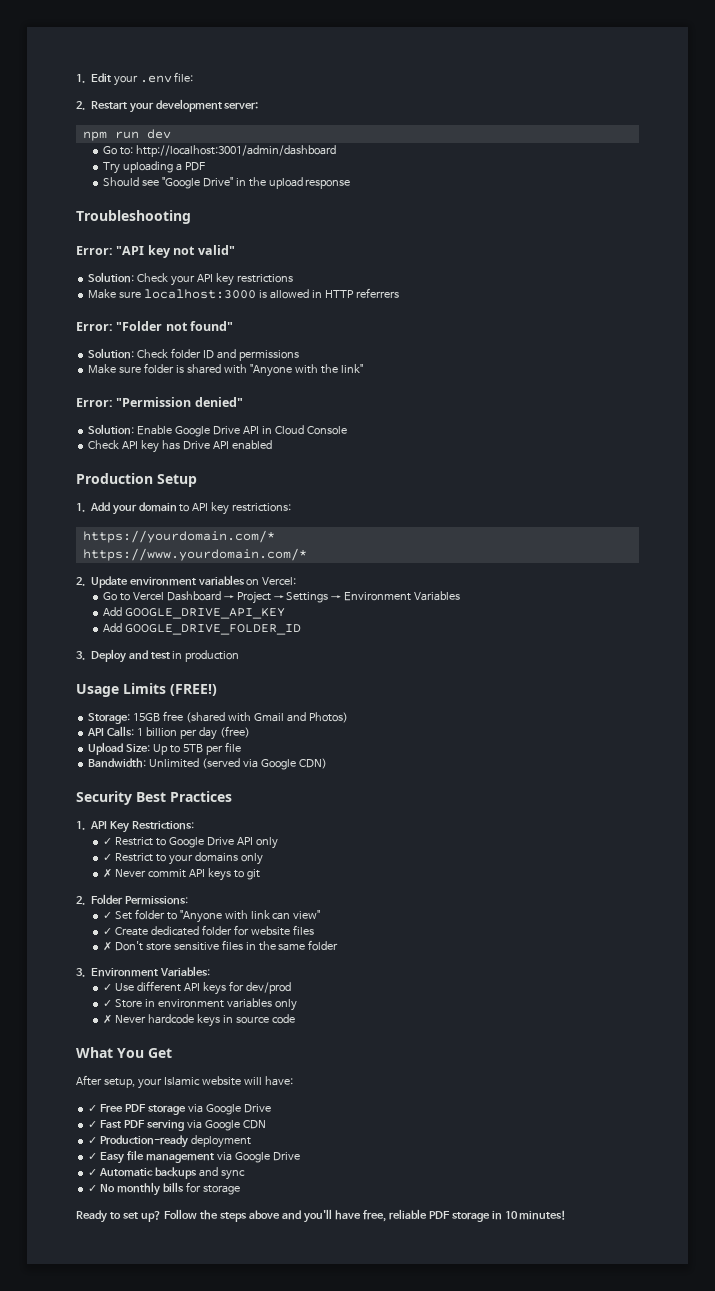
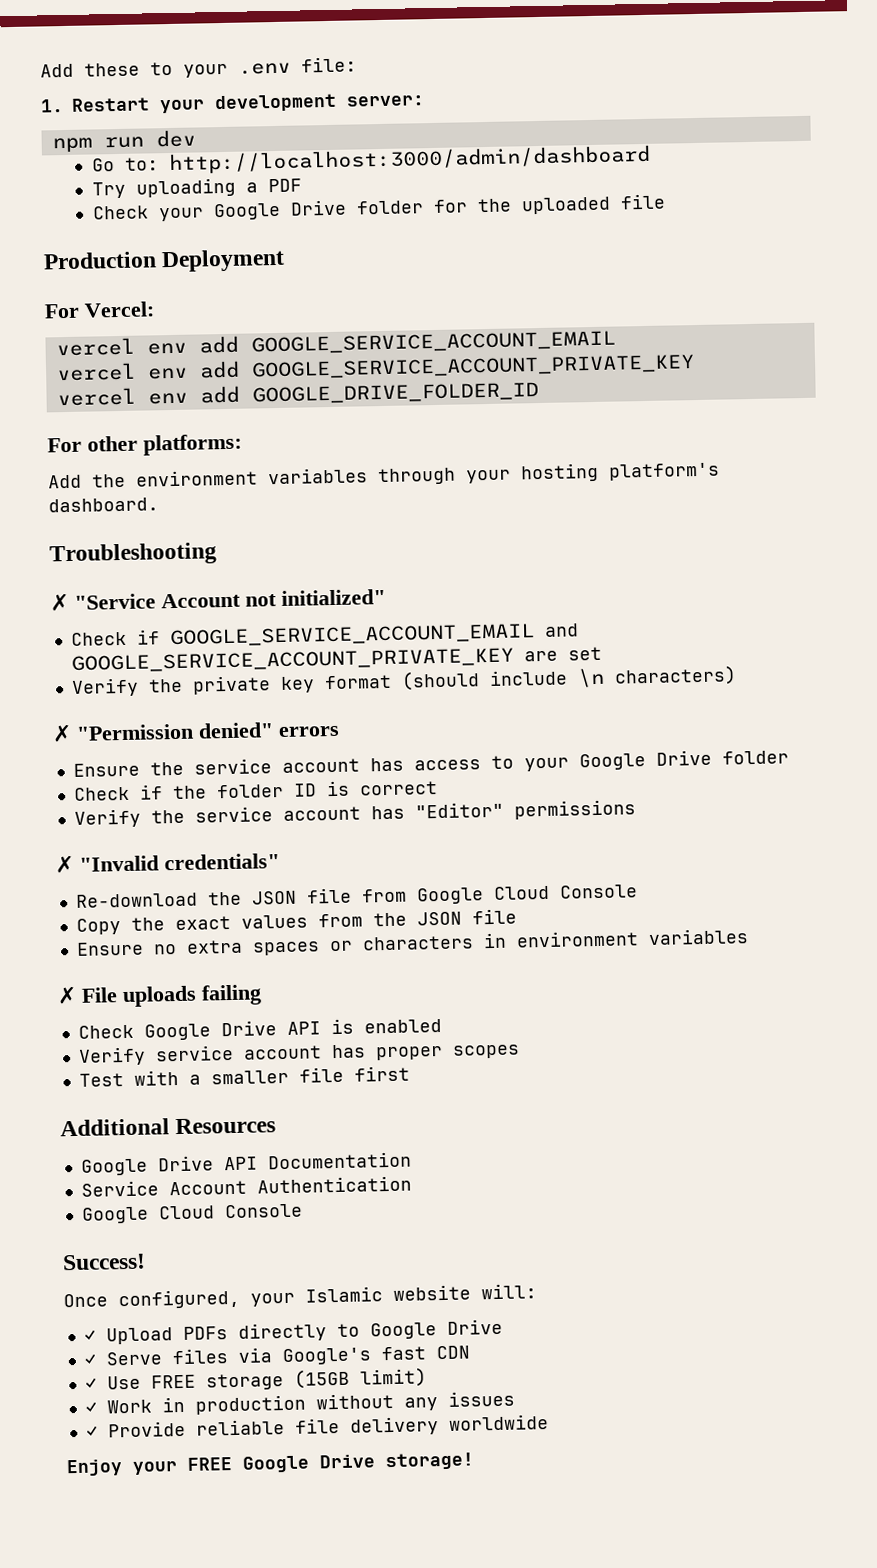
- 1. Edit your .env file:
+ Add these to your .env file:
- 2. Restart your development server:
+ 1. Restart your development server:
- Go to: http://localhost:3001/admin/dashboard
+ Go to: http://localhost:3000/admin/dashboard
- Should see "Google Drive" in the upload response
+ Check your Google Drive folder for the uploaded file
+ Production Deployment
+ For Vercel:
+ vercel env add GOOGLE_SERVICE_ACCOUNT_EMAIL
+ vercel env add GOOGLE_SERVICE_ACCOUNT_PRIVATE_KEY
+ vercel env add GOOGLE_DRIVE_FOLDER_ID
+ For other platforms:
+ Add the environment variables through your hosting platform's dashboard.
  Troubleshooting
- Error: "API key not valid"
- Solution: Check your API key restrictions
- Make sure localhost:3000 is allowed in HTTP referrers
- Error: "Folder not found"
- Solution: Check folder ID and permissions
- Make sure folder is shared with "Anyone with the link"
- Error: "Permission denied"
- Solution: Enable Google Drive API in Cloud Console
- Check API key has Drive API enabled
- Production Setup
- 1. Add your domain to API key restrictions:
- https://yourdomain.com/*
- https://www.yourdomain.com/*
- 2. Update environment variables on Vercel:
- Go to Vercel Dashboard → Project → Settings → Environment Variables
- Add GOOGLE_DRIVE_API_KEY
- Add GOOGLE_DRIVE_FOLDER_ID
- 3. Deploy and test in production
- Usage Limits (FREE!)
- Storage: 15GB free (shared with Gmail and Photos)
- API Calls: 1 billion per day (free)
- Upload Size: Up to 5TB per file
- Bandwidth: Unlimited (served via Google CDN)
- Security Best Practices
- 1. API Key Restrictions:
- ✓ Restrict to Google Drive API only
- ✓ Restrict to your domains only
- ✗ Never commit API keys to git
- 2. Folder Permissions:
- ✓ Set folder to "Anyone with link can view"
- ✓ Create dedicated folder for website files
- ✗ Don't store sensitive files in the same folder
- 3. Environment Variables:
- ✓ Use different API keys for dev/prod
- ✓ Store in environment variables only
- ✗ Never hardcode keys in source code
- What You Get
- After setup, your Islamic website will have:
- ✓ Free PDF storage via Google Drive
- ✓ Fast PDF serving via Google CDN
- ✓ Production-ready deployment
- ✓ Easy file management via Google Drive
- ✓ Automatic backups and sync
- ✓ No monthly bills for storage
- Ready to set up? Follow the steps above and you'll have free, reliable PDF storage in 10 minutes!
+ ✗ "Service Account not initialized"
+ Check if GOOGLE_SERVICE_ACCOUNT_EMAIL and GOOGLE_SERVICE_ACCOUNT_PRIVATE_KEY are set
+ Verify the private key format (should include \n characters)
+ ✗ "Permission denied" errors
+ Ensure the service account has access to your Google Drive folder
+ Check if the folder ID is correct
+ Verify the service account has "Editor" permissions
+ ✗ "Invalid credentials"
+ Re-download the JSON file from Google Cloud Console
+ Copy the exact values from the JSON file
+ Ensure no extra spaces or characters in environment variables
+ ✗ File uploads failing
+ Check Google Drive API is enabled
+ Verify service account has proper scopes
+ Test with a smaller file first
+ Additional Resources
+ Google Drive API Documentation
+ Service Account Authentication
+ Google Cloud Console
+ Success!
+ Once configured, your Islamic website will:
+ ✓ Upload PDFs directly to Google Drive
+ ✓ Serve files via Google's fast CDN
+ ✓ Use FREE storage (15GB limit)
+ ✓ Work in production without any issues
+ ✓ Provide reliable file delivery worldwide
+ Enjoy your FREE Google Drive storage!

